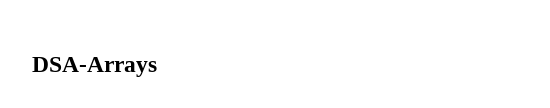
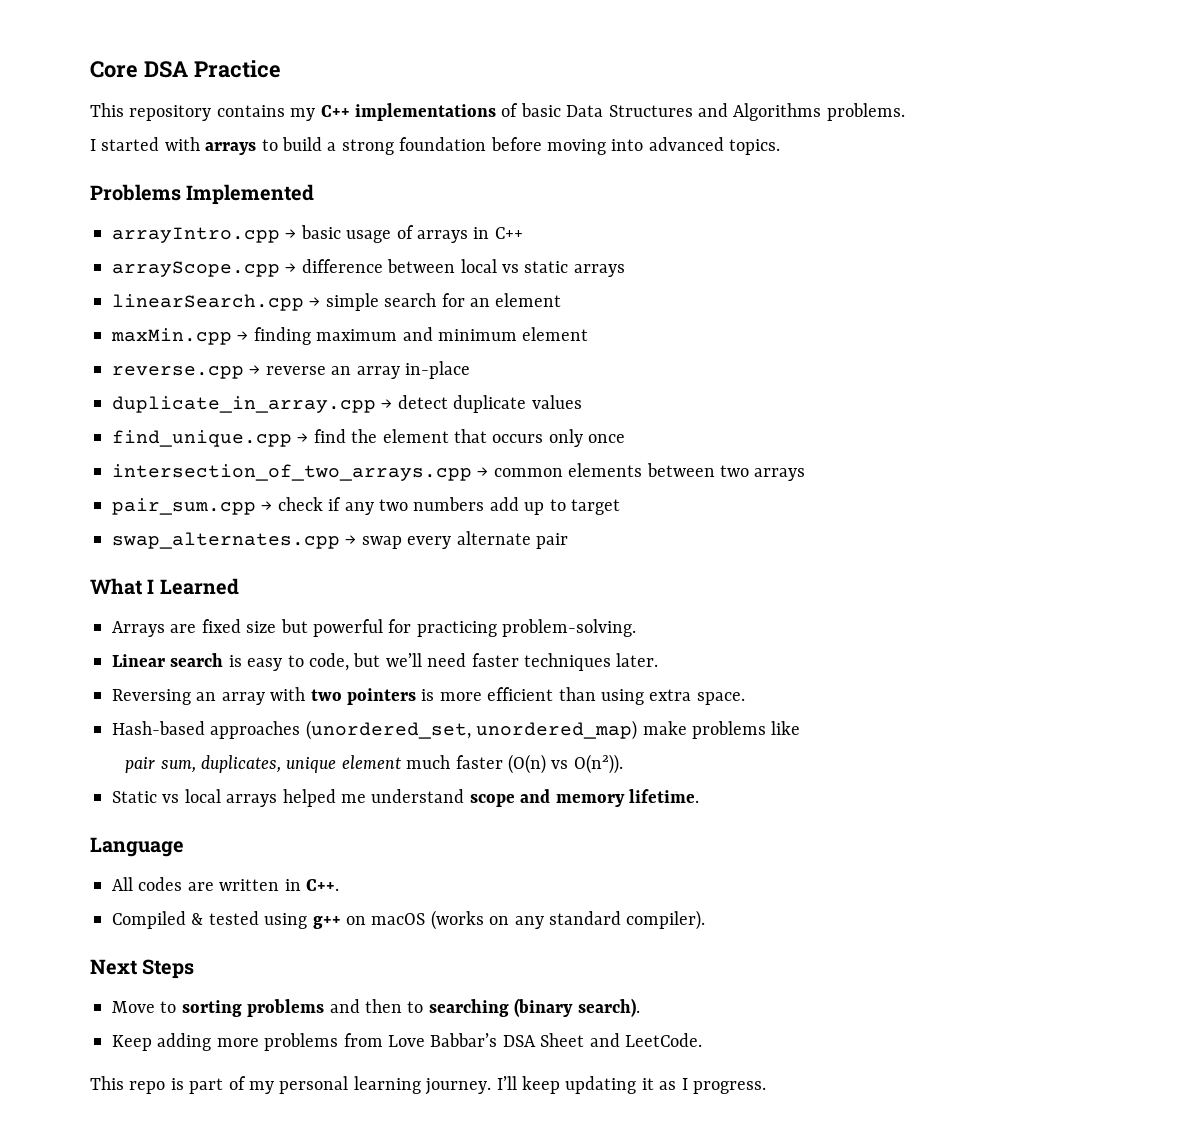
- DSA-Arrays
+ Core DSA Practice
+ This repository contains my C++ implementations of basic Data Structures and Algorithms problems.
+ I started with arrays to build a strong foundation before moving into advanced topics.
+ Problems Implemented
+ arrayIntro.cpp → basic usage of arrays in C++
+ arrayScope.cpp → difference between local vs static arrays
+ linearSearch.cpp → simple search for an element
+ maxMin.cpp → finding maximum and minimum element
+ reverse.cpp → reverse an array in-place
+ duplicate_in_array.cpp → detect duplicate values
+ find_unique.cpp → find the element that occurs only once
+ intersection_of_two_arrays.cpp → common elements between two arrays
+ pair_sum.cpp → check if any two numbers add up to target
+ swap_alternates.cpp → swap every alternate pair
+ What I Learned
+ Arrays are fixed size but powerful for practicing problem-solving.
+ Linear search is easy to code, but we’ll need faster techniques later.
+ Reversing an array with two pointers is more efficient than using extra space.
+ Hash-based approaches (unordered_set, unordered_map) make problems like
+ pair sum, duplicates, unique element much faster (O(n) vs O(n²)).
+ Static vs local arrays helped me understand scope and memory lifetime.
+ Language
+ All codes are written in C++.
+ Compiled & tested using g++ on macOS (works on any standard compiler).
+ Next Steps
+ Move to sorting problems and then to searching (binary search).
+ Keep adding more problems from Love Babbar’s DSA Sheet and LeetCode.
+ This repo is part of my personal learning journey. I’ll keep updating it as I progress.

